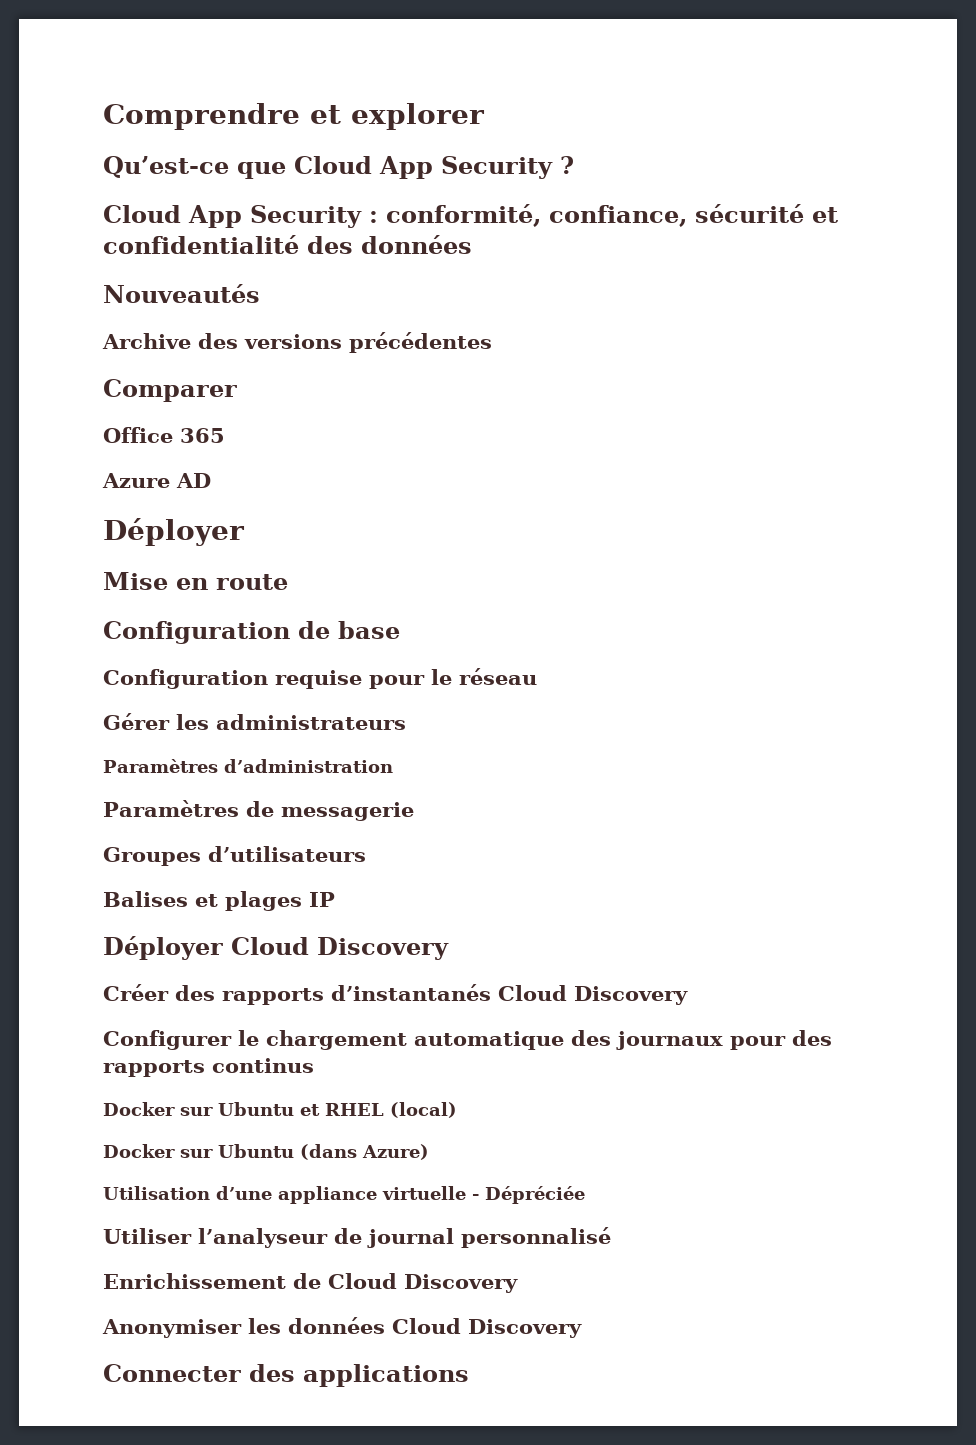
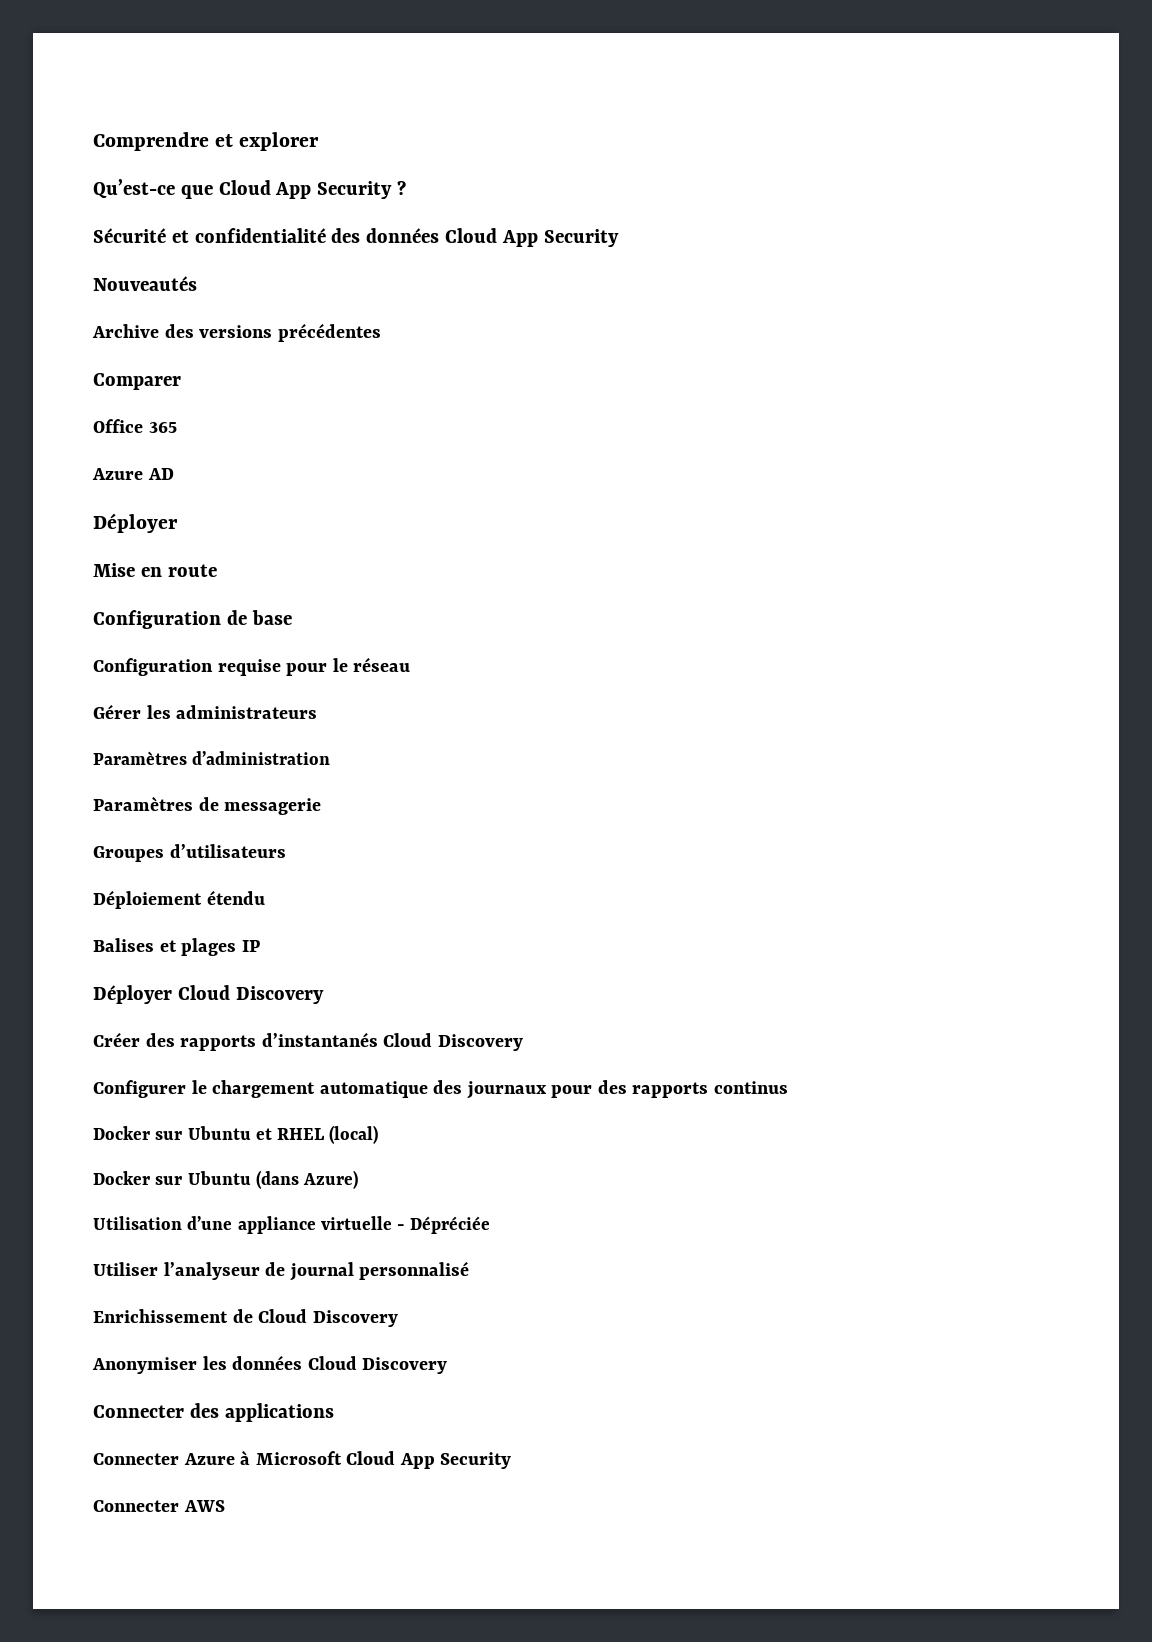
- Cloud App Security : conformité, confiance, sécurité et confidentialité des données
+ Sécurité et confidentialité des données Cloud App Security
+ Déploiement étendu
+ Connecter Azure à Microsoft Cloud App Security
+ Connecter AWS

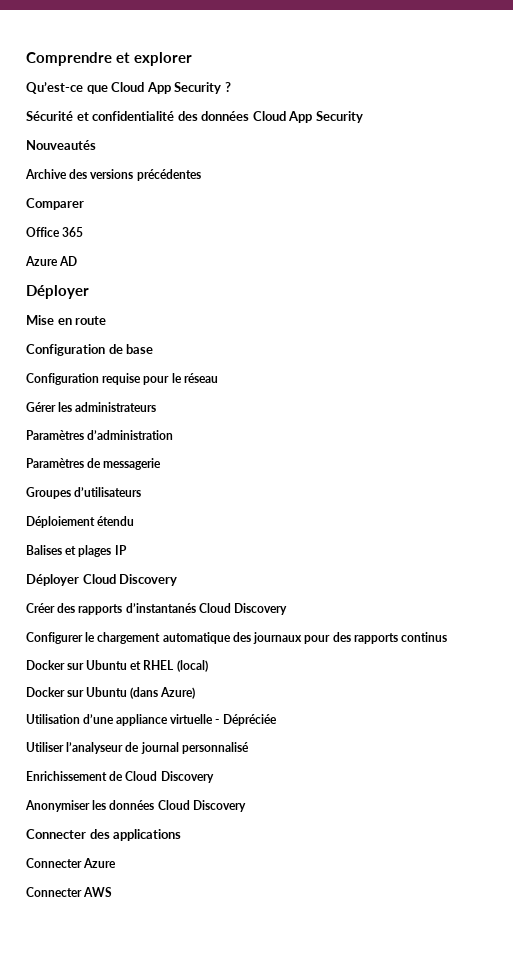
- Connecter Azure à Microsoft Cloud App Security
+ Connecter Azure

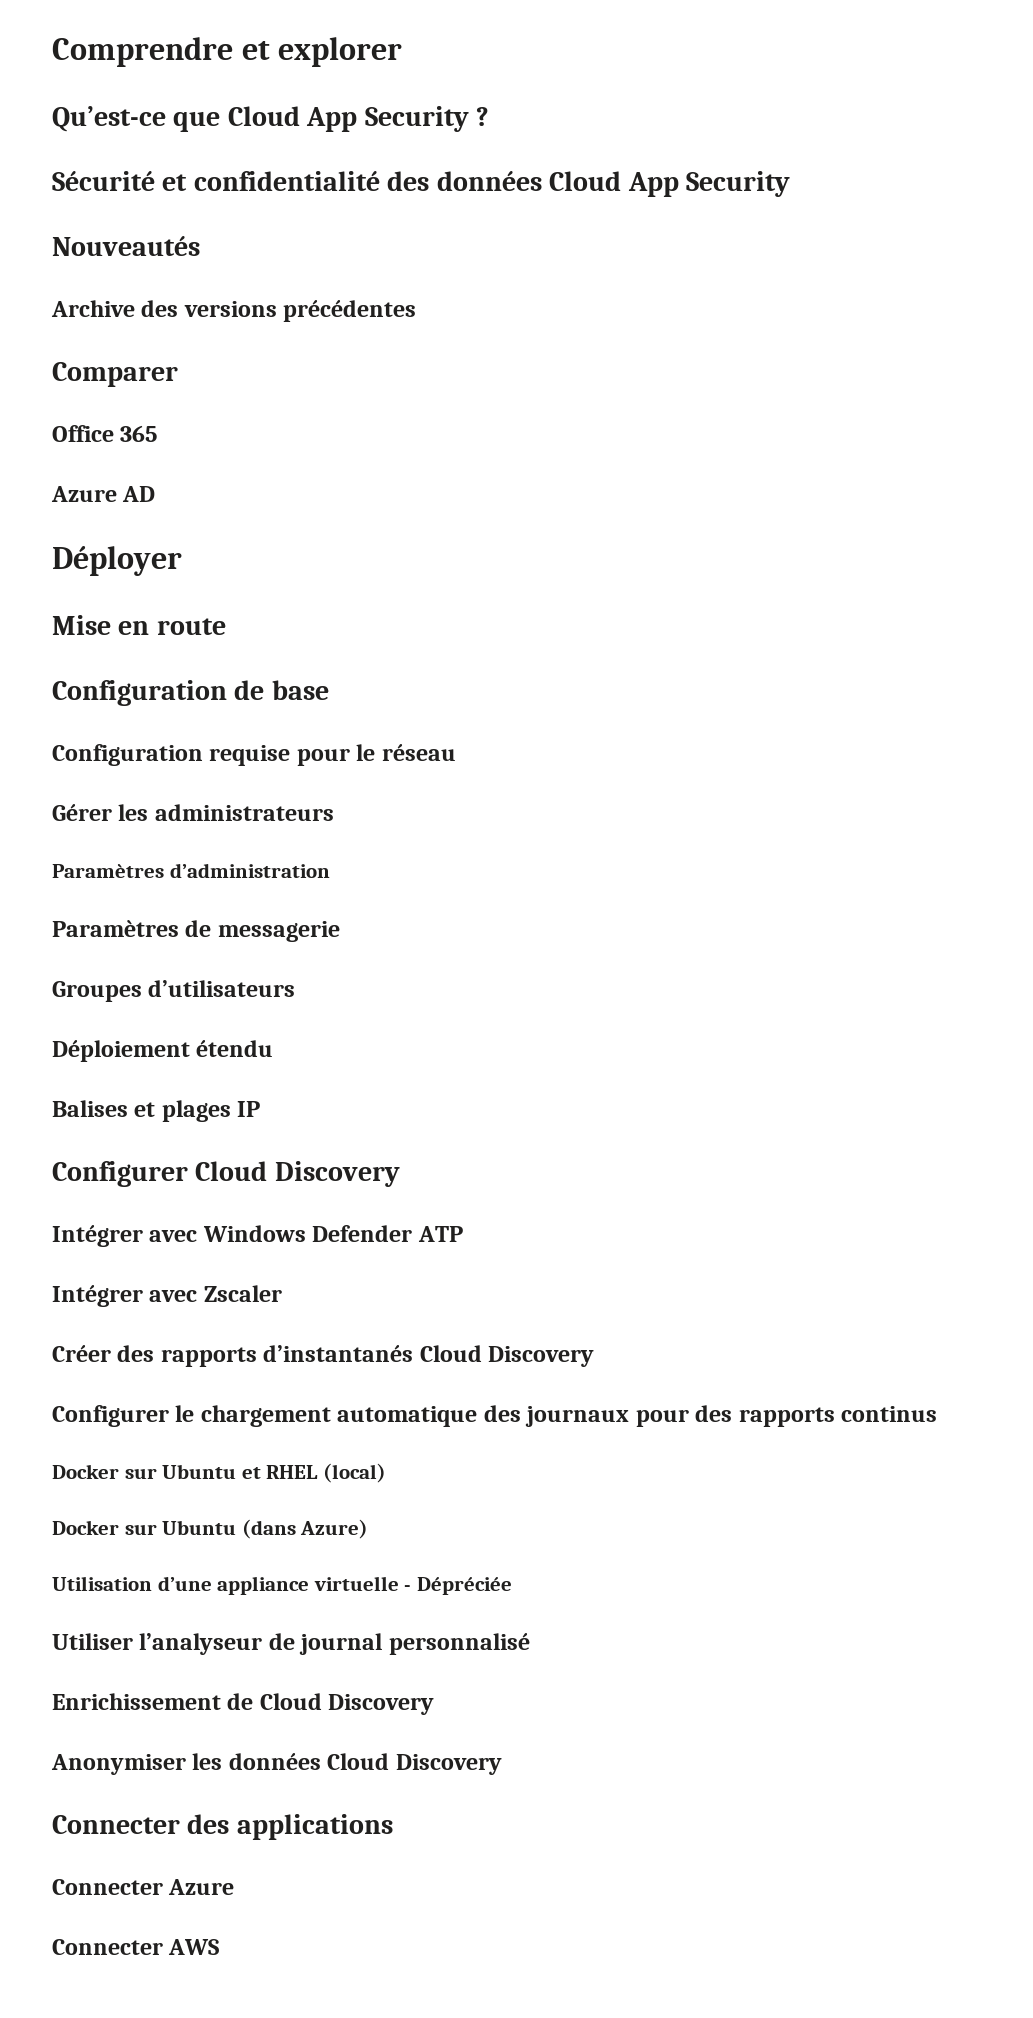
- Déployer Cloud Discovery
+ Configurer Cloud Discovery
+ Intégrer avec Windows Defender ATP
+ Intégrer avec Zscaler

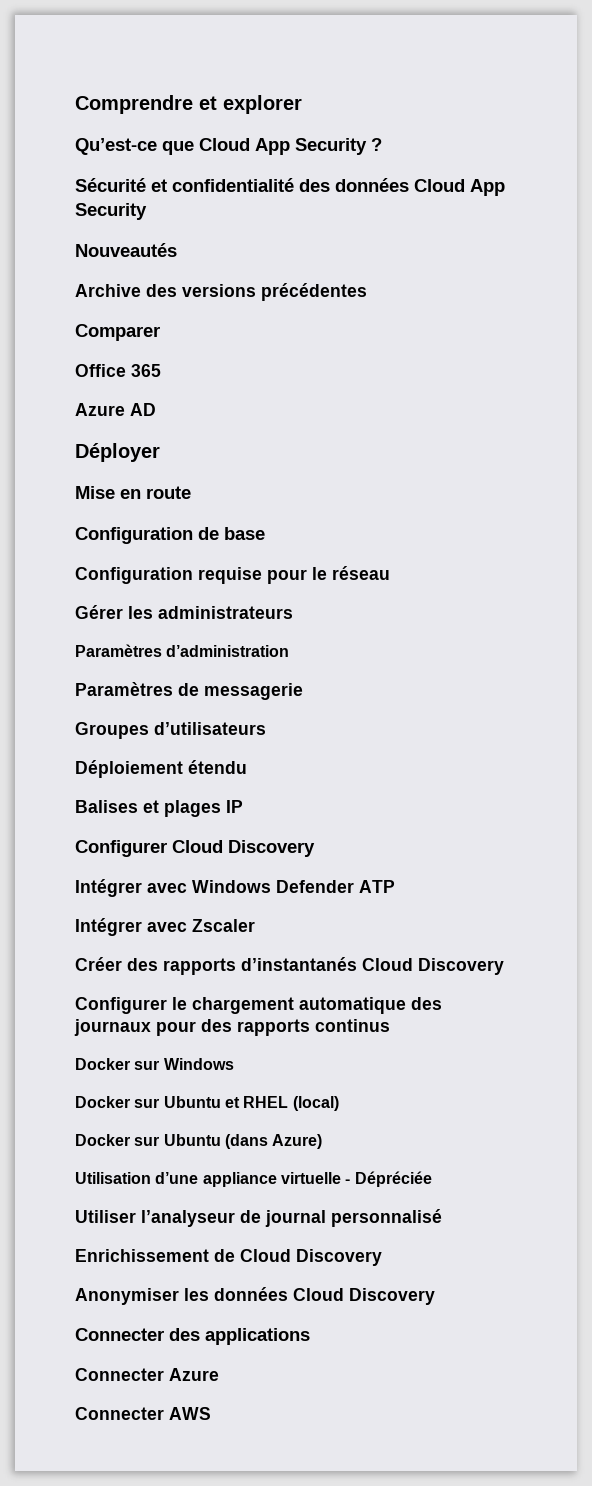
+ Docker sur Windows

